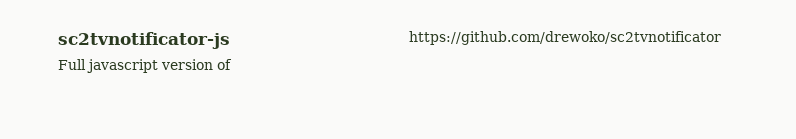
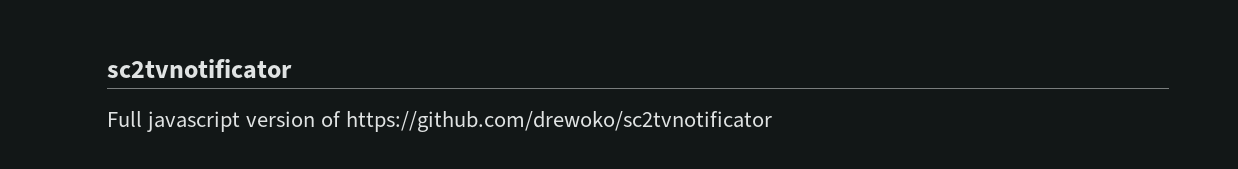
- sc2tvnotificator-js
+ sc2tvnotificator

